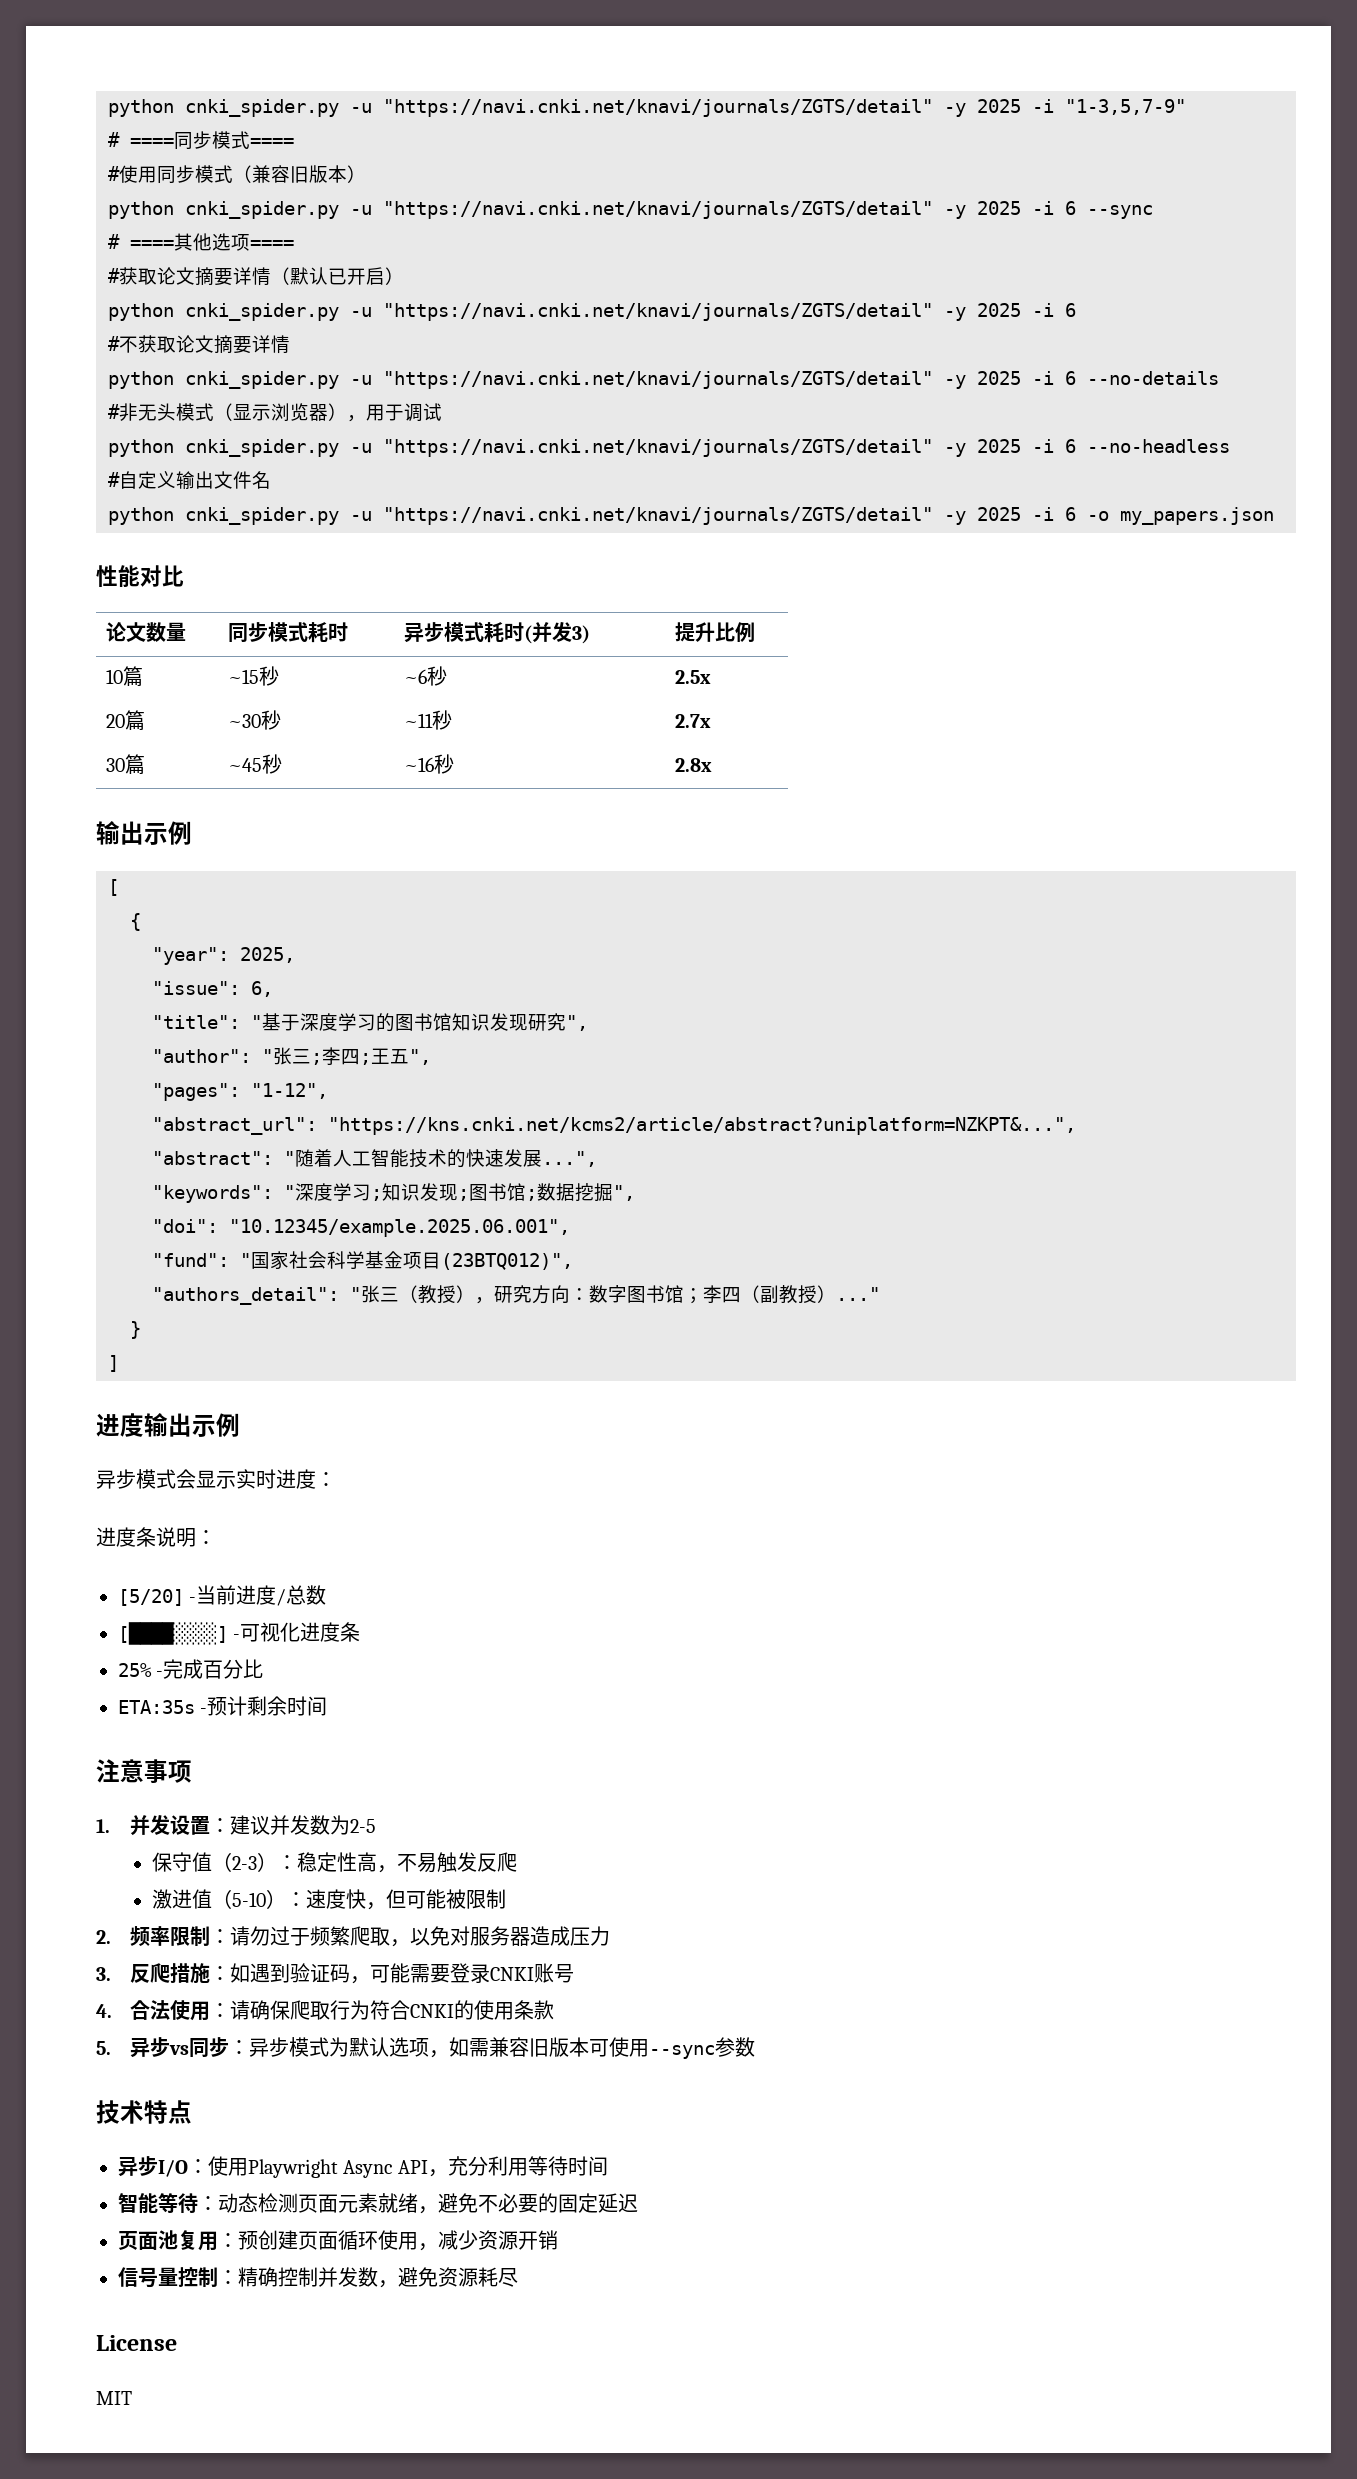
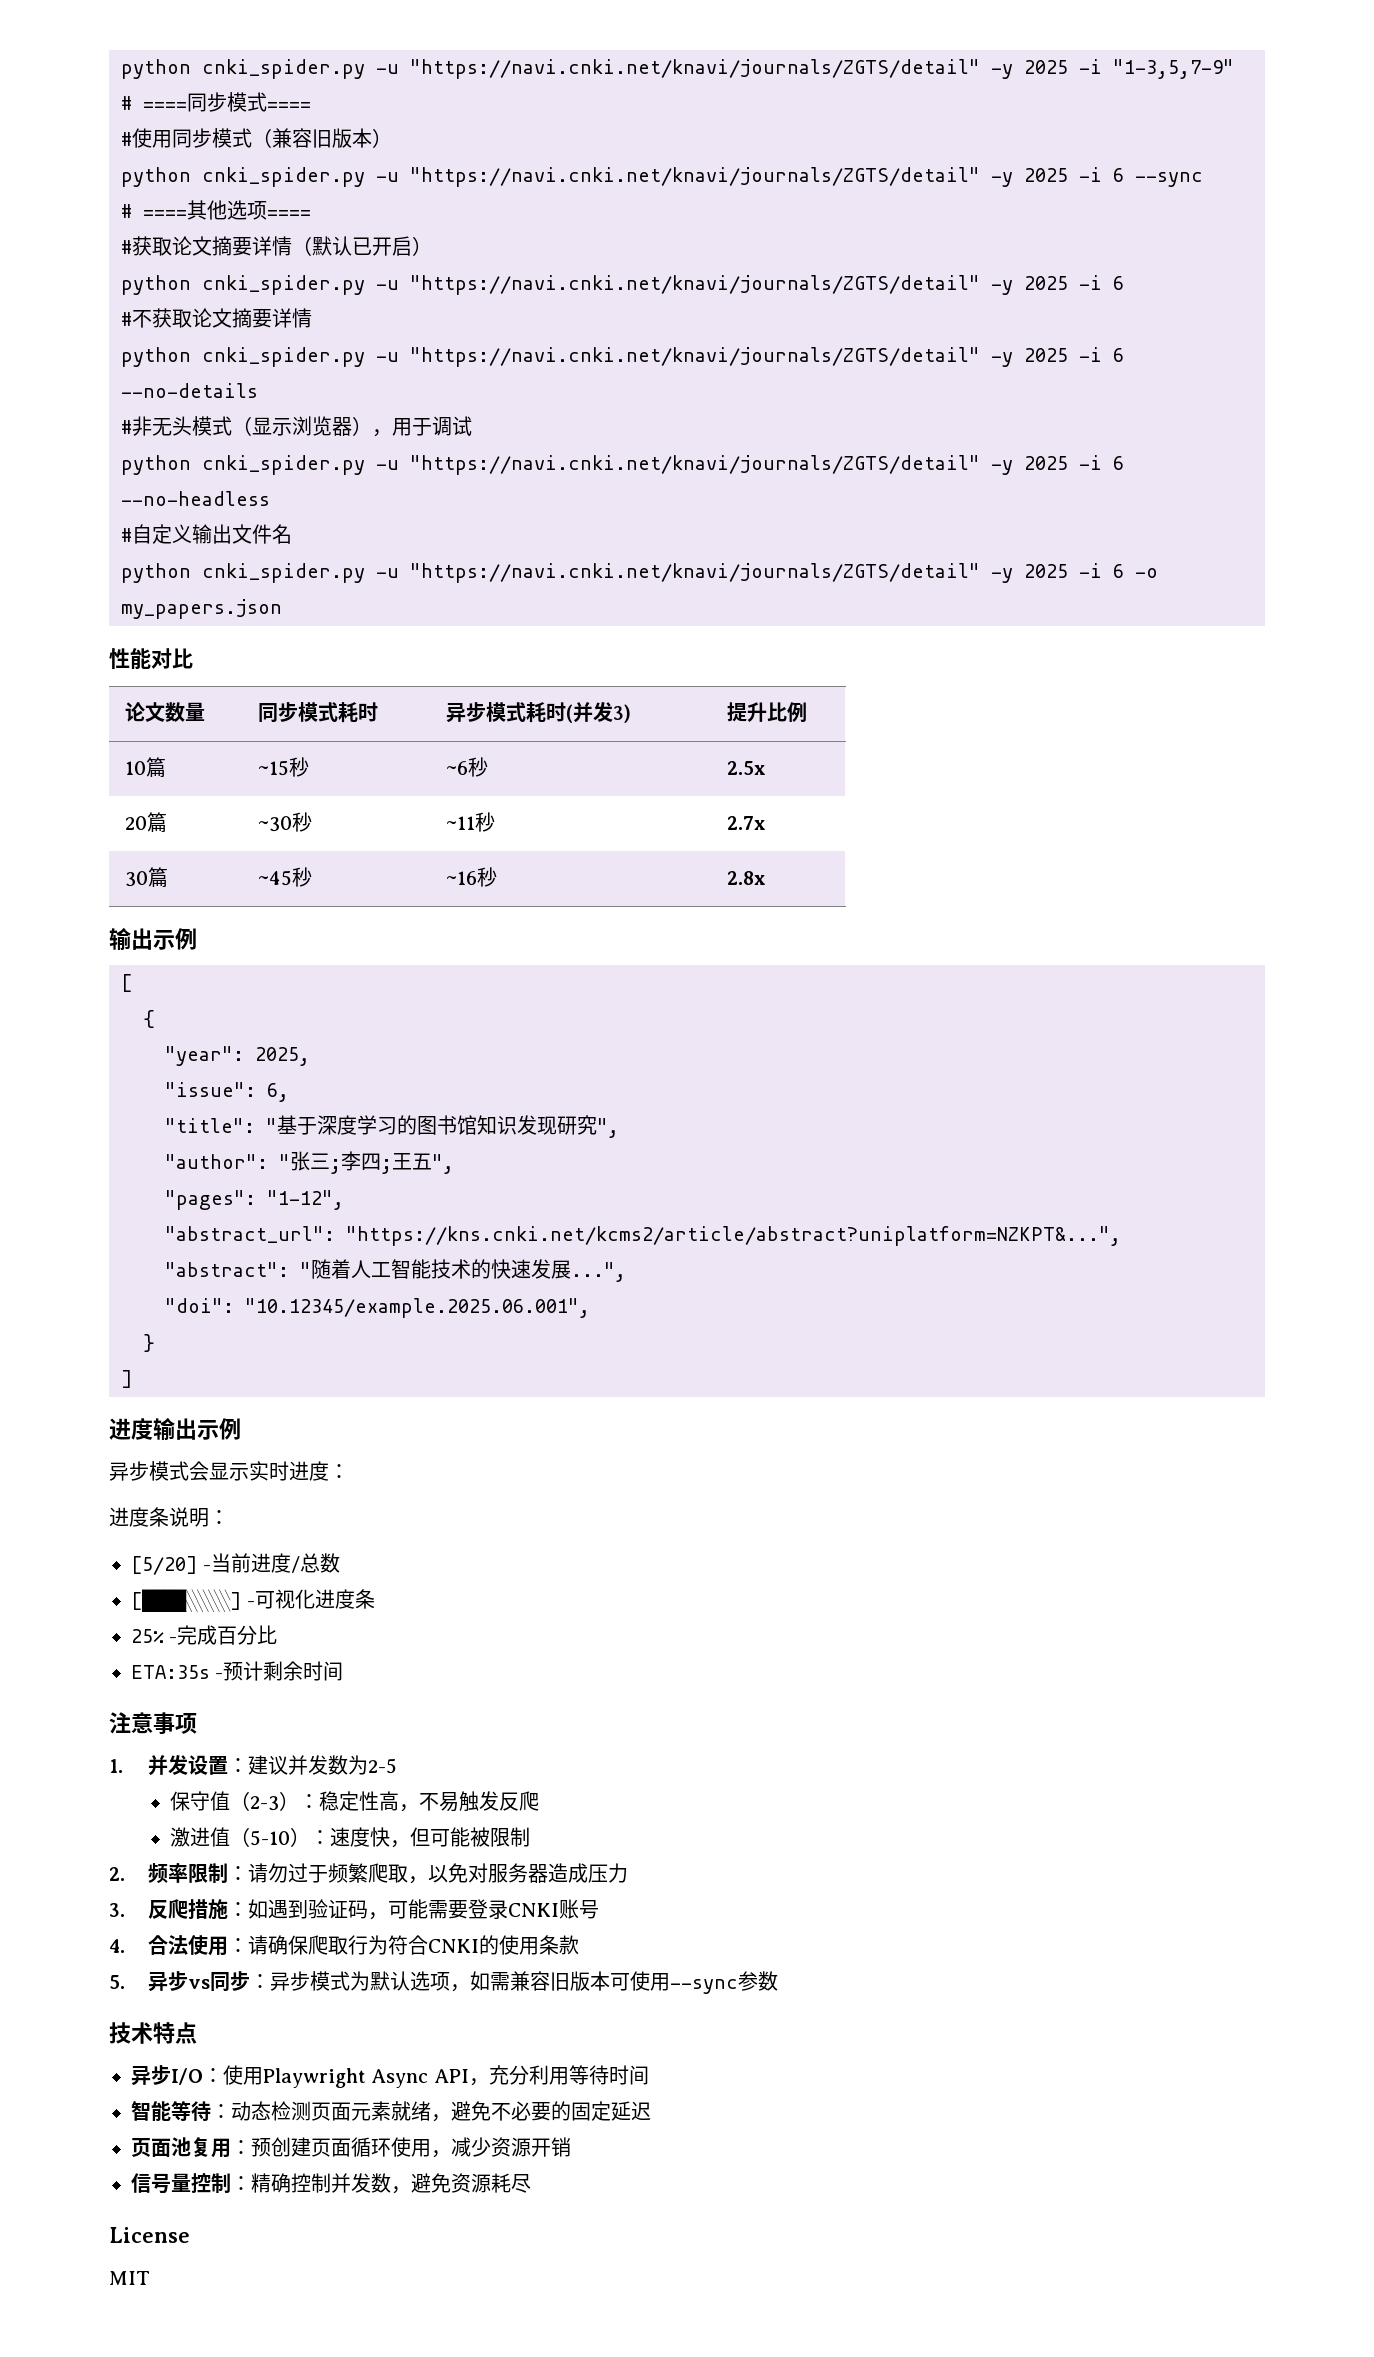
- "keywords": "深度学习;知识发现;图书馆;数据挖掘",
  "doi": "10.12345/example.2025.06.001",
- "fund": "国家社会科学基金项目(23BTQ012)",
- "authors_detail": "张三（教授），研究方向：数字图书馆；李四（副教授）..."

